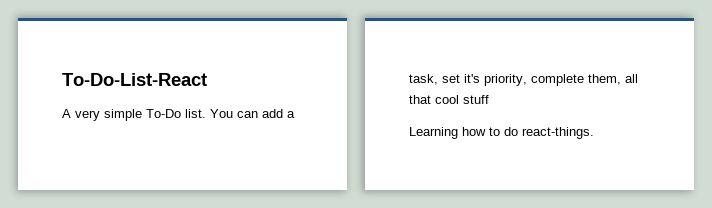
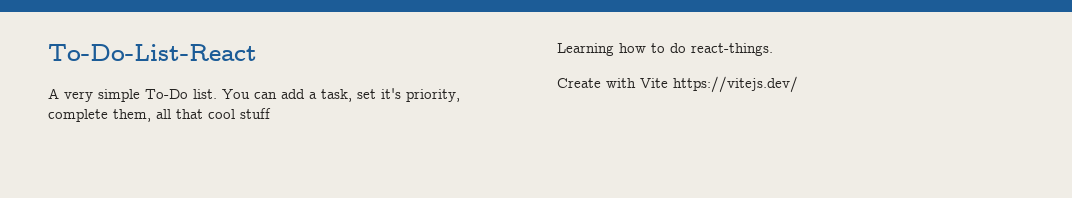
+ Create with Vite https://vitejs.dev/

